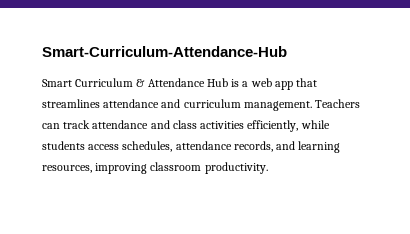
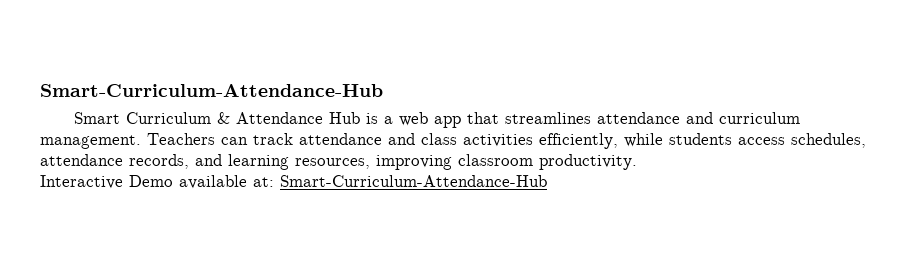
+ Interactive Demo available at: Smart-Curriculum-Attendance-Hub

